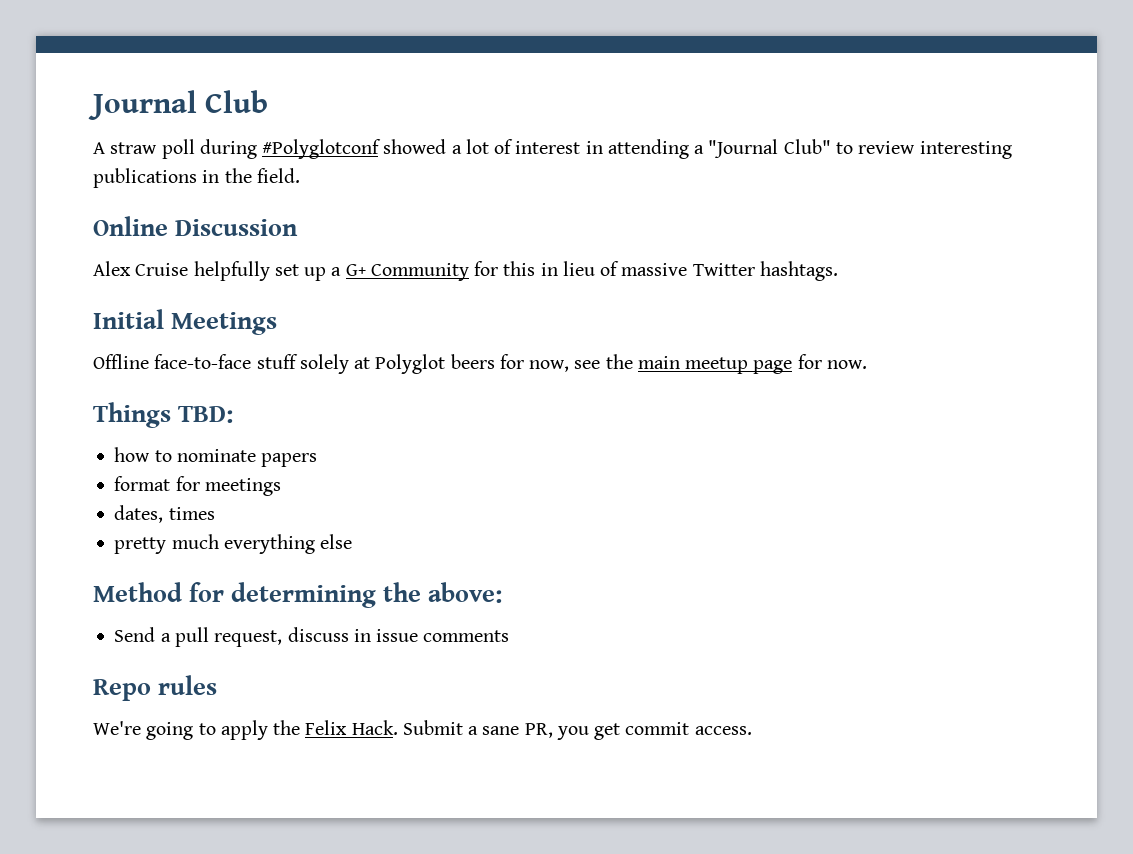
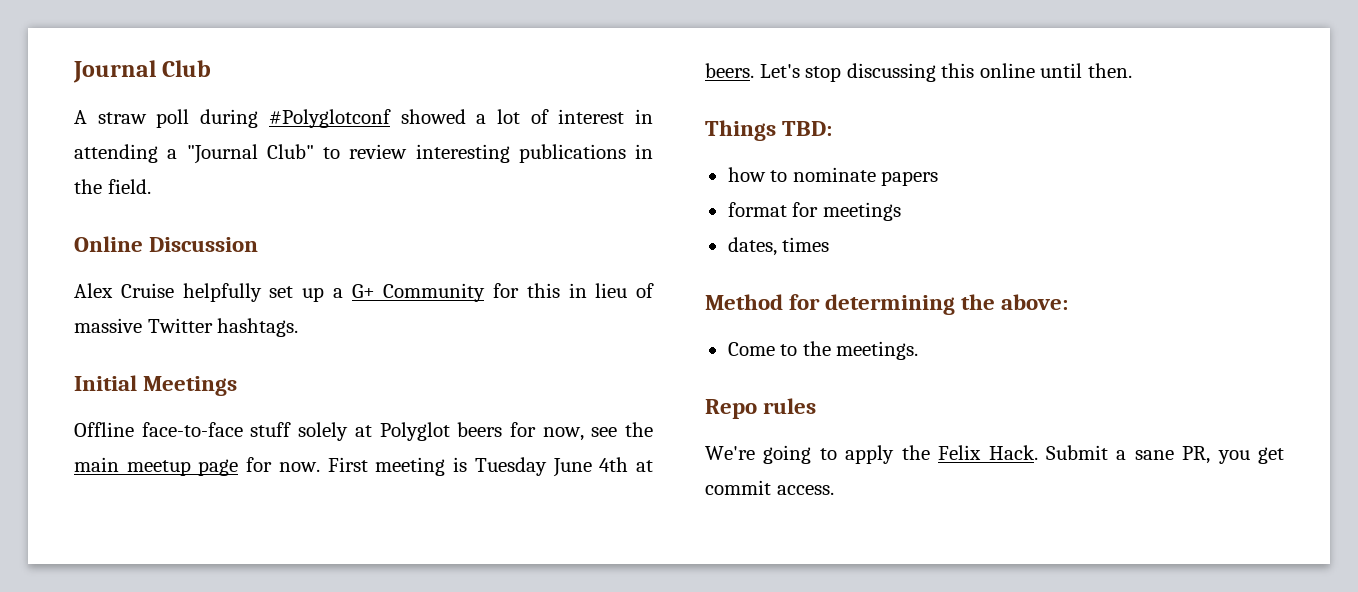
+ First meeting is Tuesday June 4th at beers. Let's stop discussing this online until then.
- pretty much everything else
- Send a pull request, discuss in issue comments
+ Come to the meetings.

